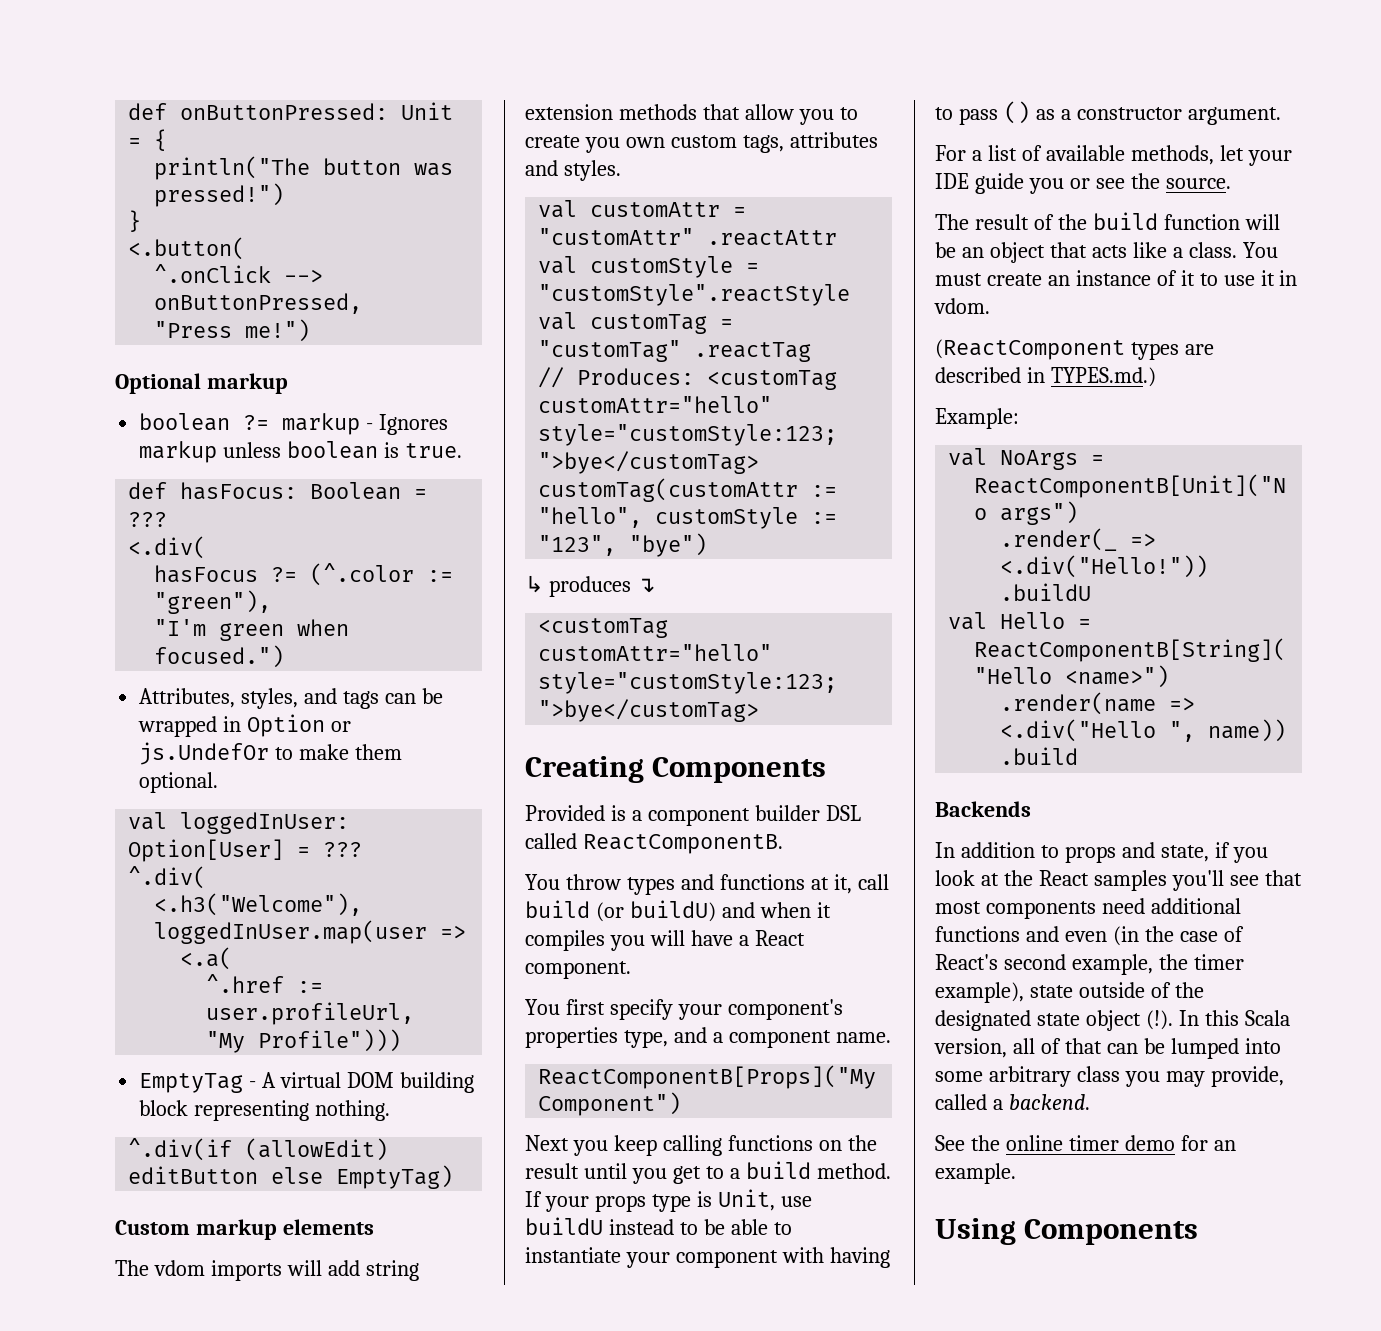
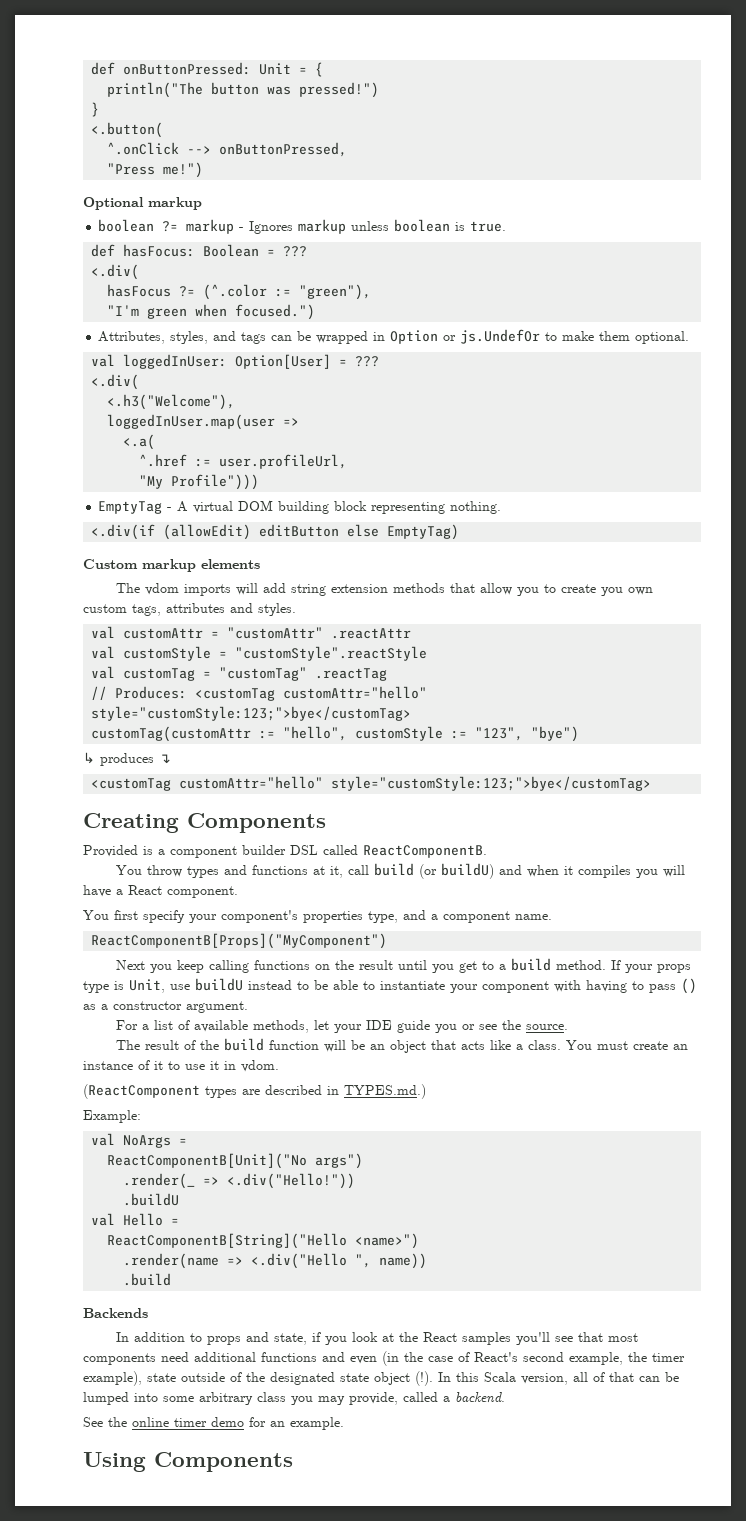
  val loggedInUser: Option[User] = ???
- ^.div(
+ <.div(
- ^.div(if (allowEdit) editButton else EmptyTag)
+ <.div(if (allowEdit) editButton else EmptyTag)

